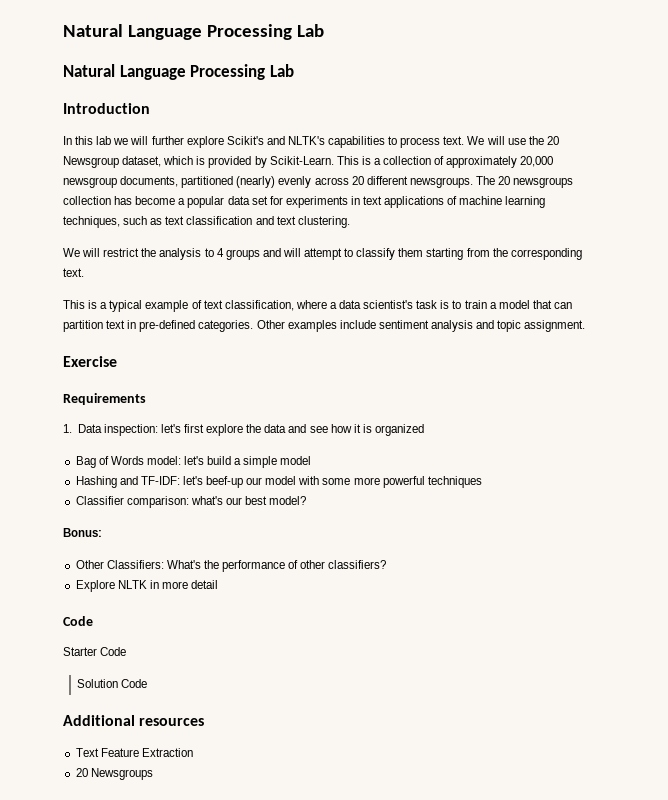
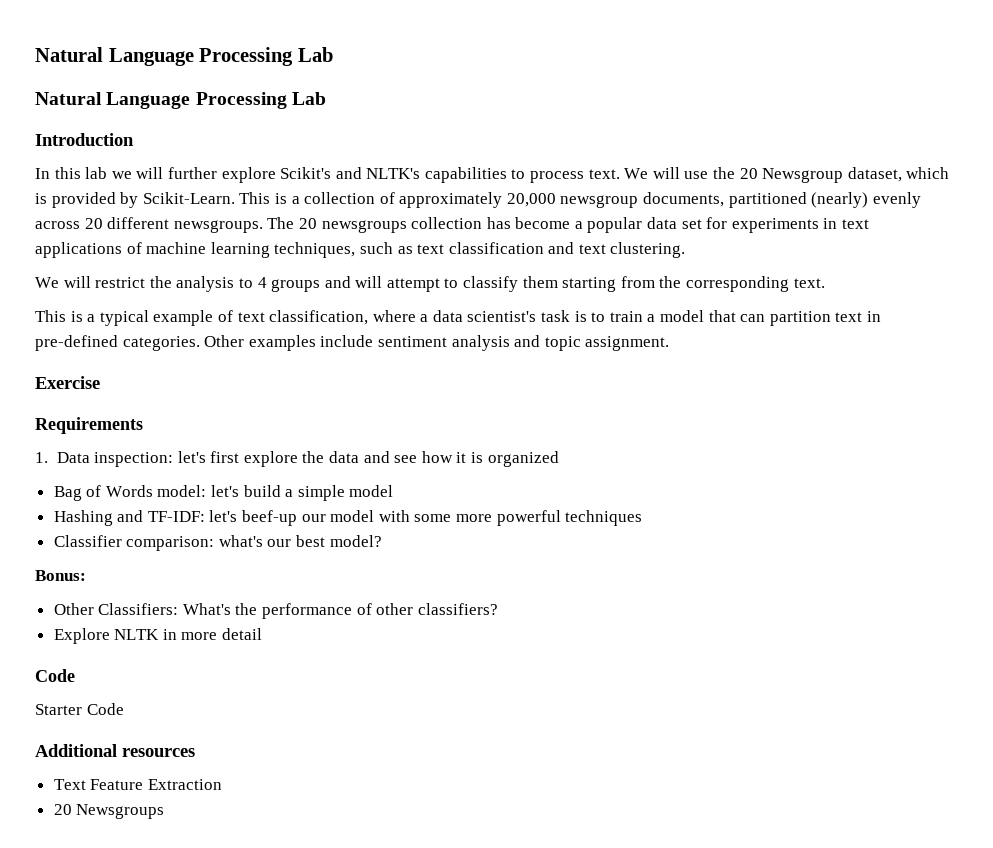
- Solution Code

